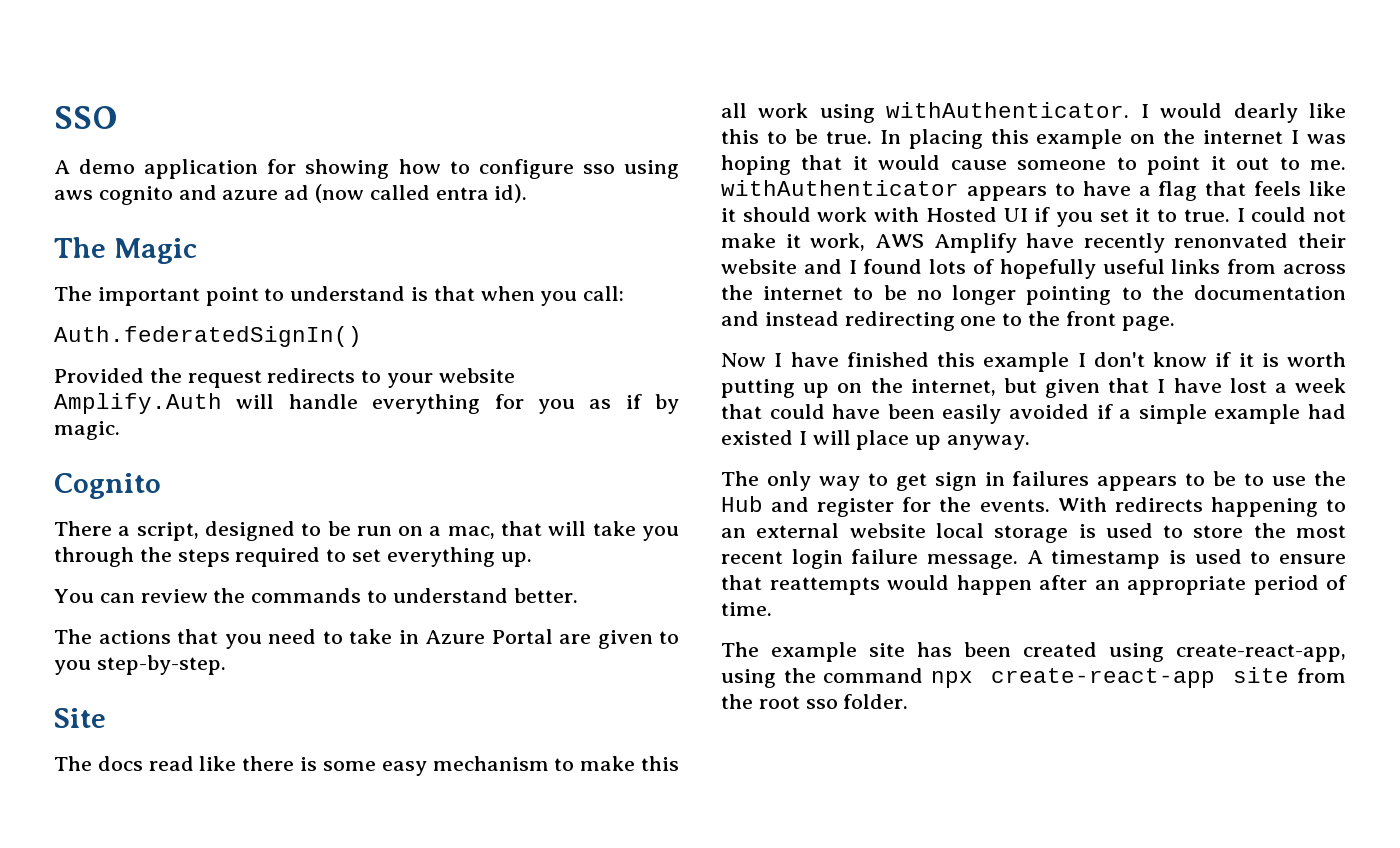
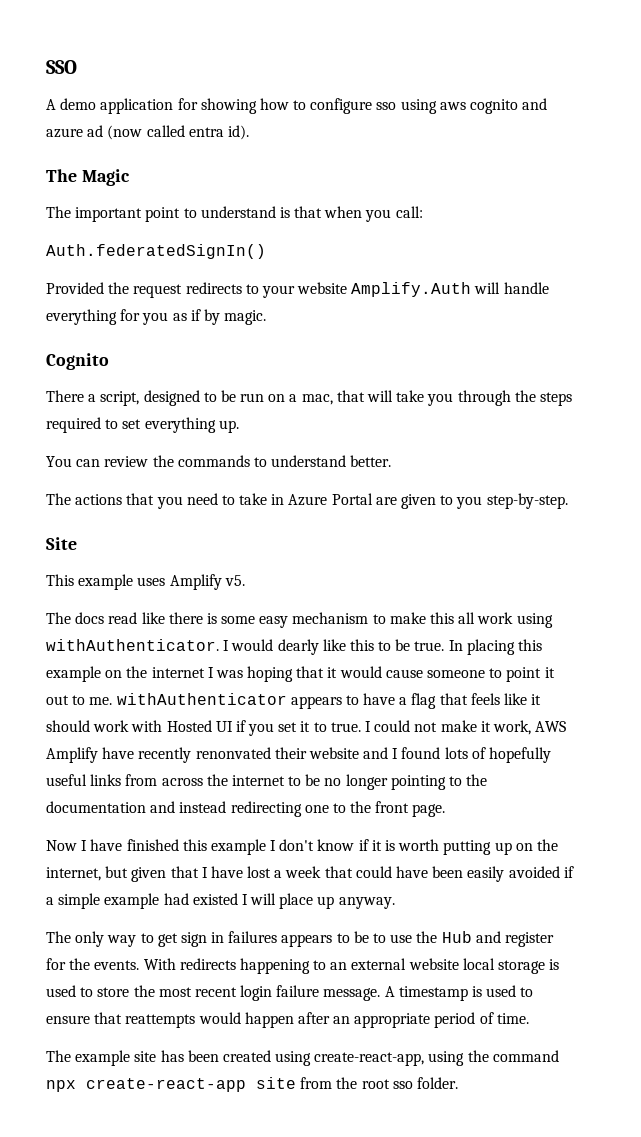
+ This example uses Amplify v5.

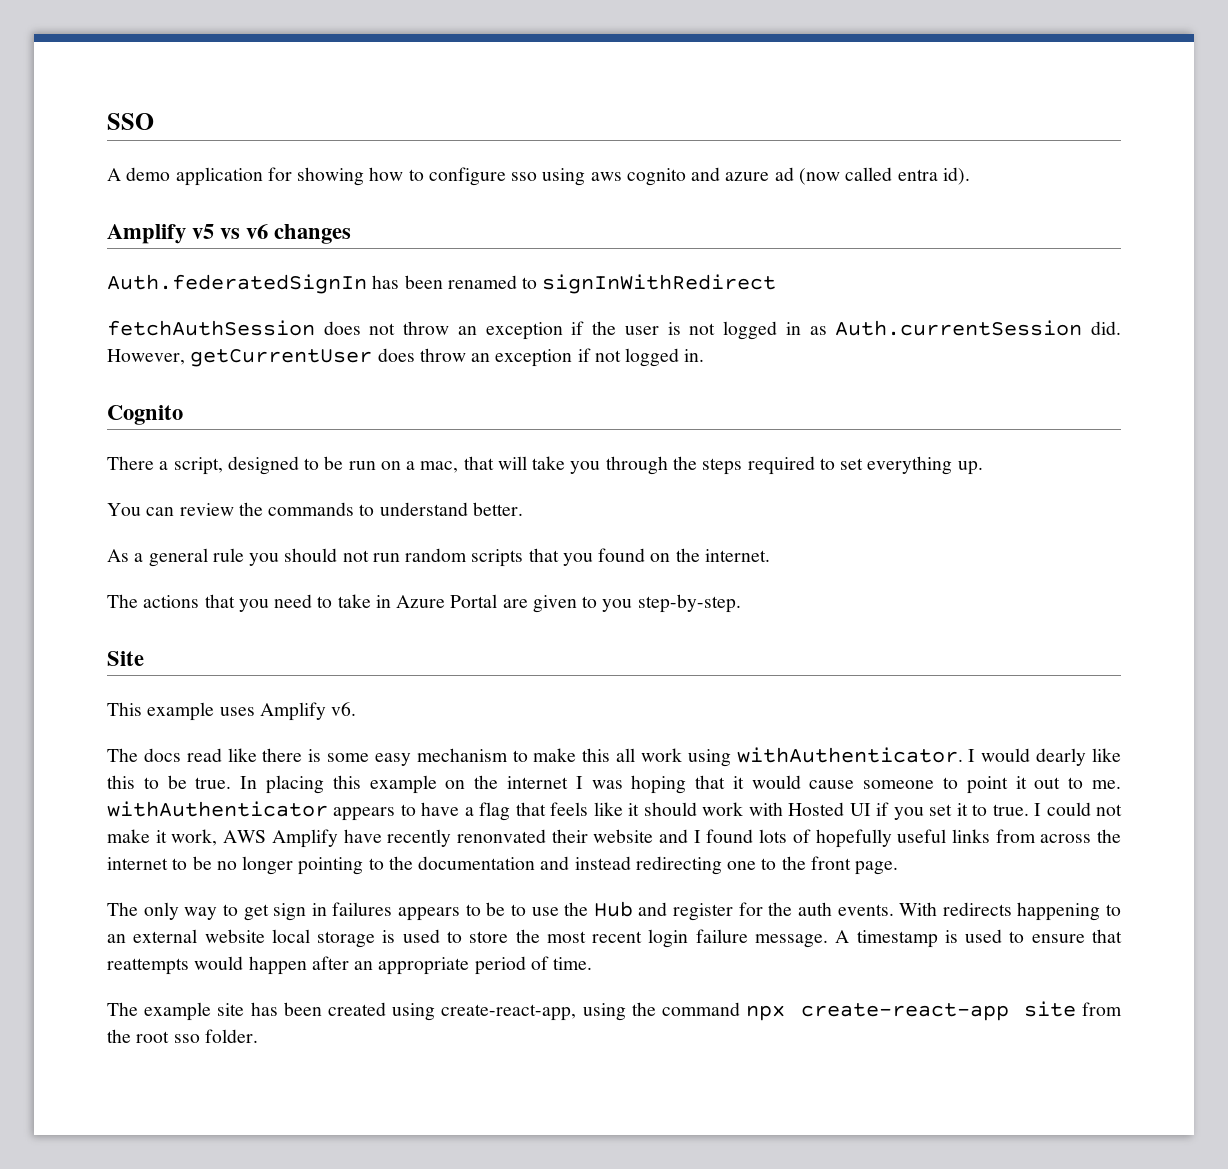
- The Magic
- The important point to understand is that when you call:
- Auth.federatedSignIn()
- Provided the request redirects to your website Amplify.Auth will handle everything for you as if by magic.
+ Amplify v5 vs v6 changes
+ Auth.federatedSignIn has been renamed to signInWithRedirect
+ fetchAuthSession does not throw an exception if the user is not logged in as Auth.currentSession did. However, getCurrentUser does throw an exception if not logged in.
+ As a general rule you should not run random scripts that you found on the internet.
- This example uses Amplify v5.
+ This example uses Amplify v6.
- Now I have finished this example I don't know if it is worth putting up on the internet, but given that I have lost a week that could have been easily avoided if a simple example had existed I will place up anyway.
- The only way to get sign in failures appears to be to use the Hub and register for the events.
+ The only way to get sign in failures appears to be to use the Hub and register for the auth events.

